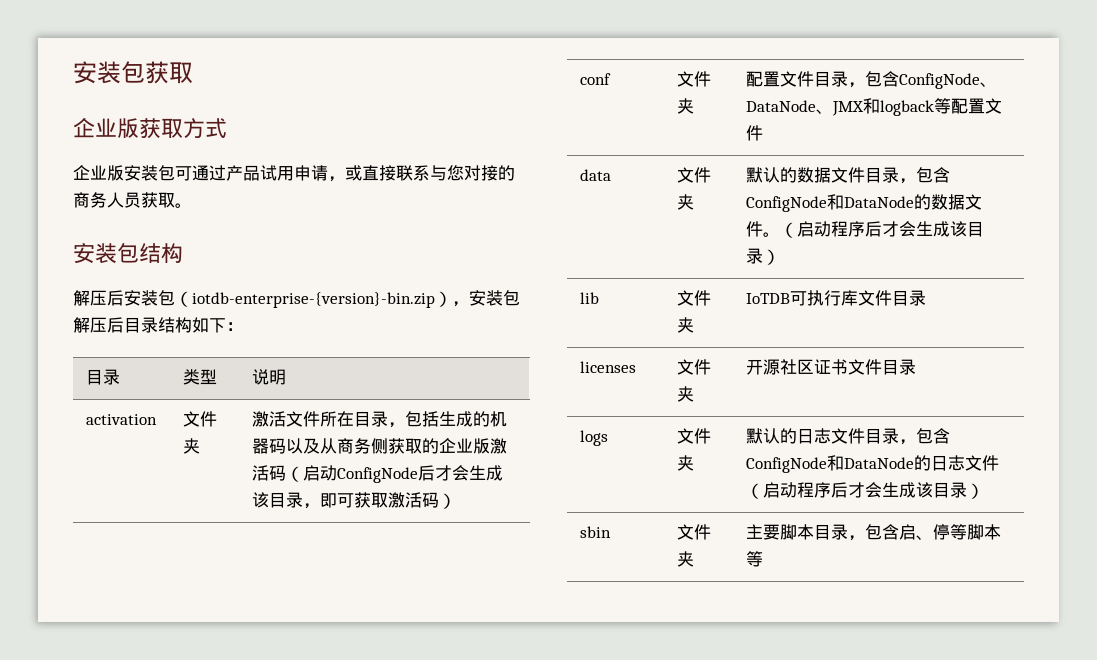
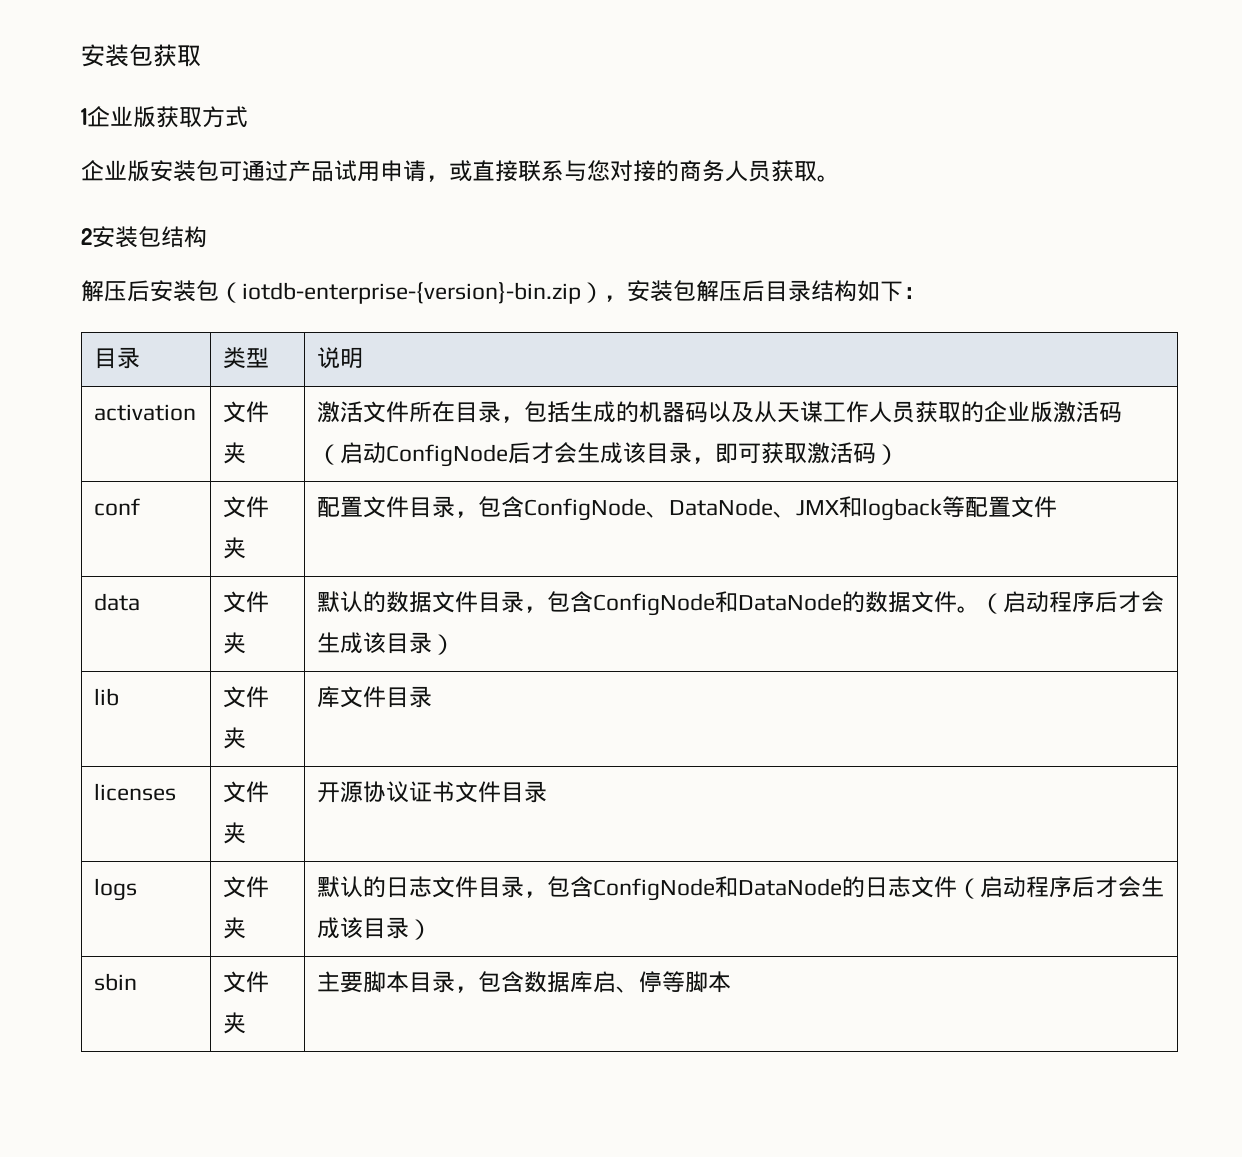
- 企业版获取方式
+ 1企业版获取方式
- 安装包结构
+ 2安装包结构
- activation | 文件夹 | 激活文件所在目录，包括生成的机器码以及从商务侧获取的企业版激活码（启动ConfigNode后才会生成该目录，即可获取激活码）
+ activation | 文件夹 | 激活文件所在目录，包括生成的机器码以及从天谋工作人员获取的企业版激活码（启动ConfigNode后才会生成该目录，即可获取激活码）
- lib | 文件夹 | IoTDB可执行库文件目录
+ lib | 文件夹 | 库文件目录
- licenses | 文件夹 | 开源社区证书文件目录
+ licenses | 文件夹 | 开源协议证书文件目录
- sbin | 文件夹 | 主要脚本目录，包含启、停等脚本等
+ sbin | 文件夹 | 主要脚本目录，包含数据库启、停等脚本

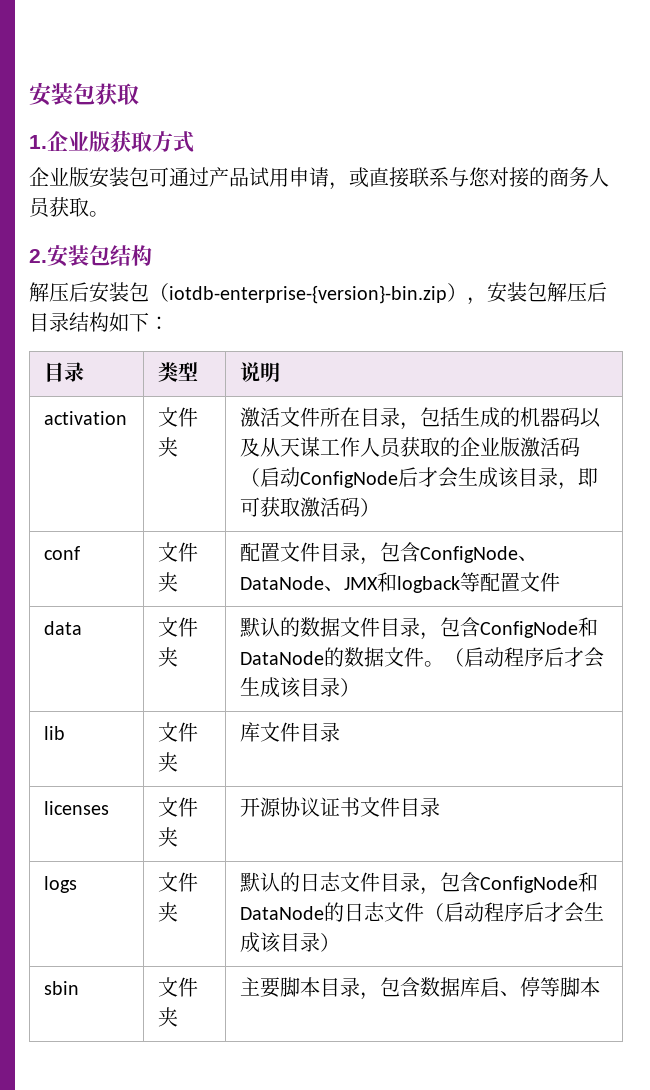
- 1企业版获取方式
+ 1.企业版获取方式
- 2安装包结构
+ 2.安装包结构

